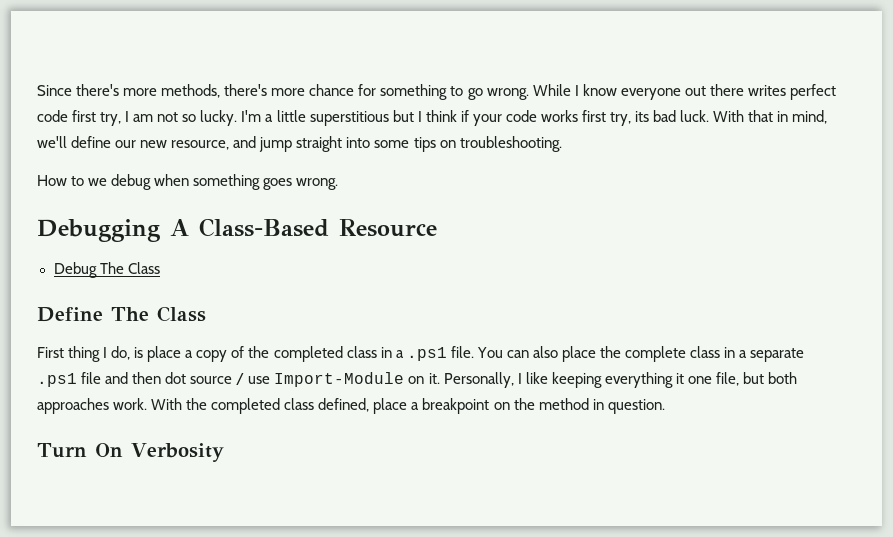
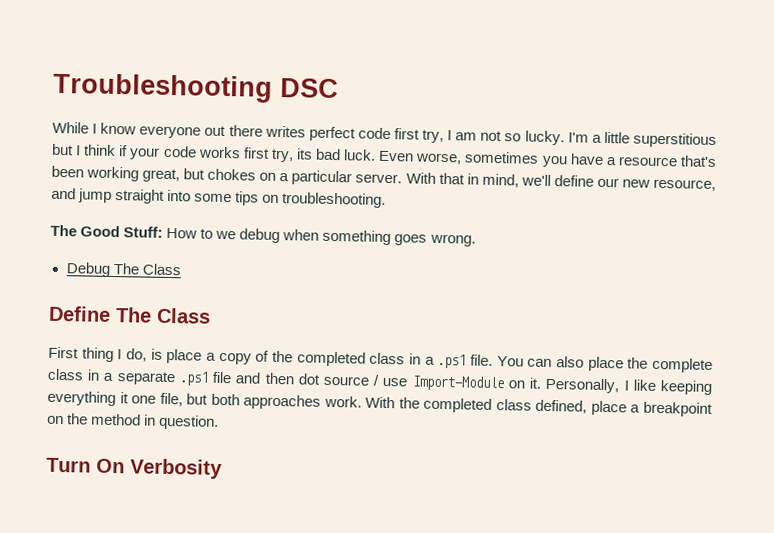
- Since there's more methods, there's more chance for something to go wrong. While I know everyone out there writes perfect code first try, I am not so lucky.
+ Troubleshooting DSC
+ While I know everyone out there writes perfect code first try, I am not so lucky.
+ Even worse, sometimes you have a resource that's been working great, but chokes on a particular server.
- How to we debug when something goes wrong.
+ The Good Stuff: How to we debug when something goes wrong.
- Debugging A Class-Based Resource

